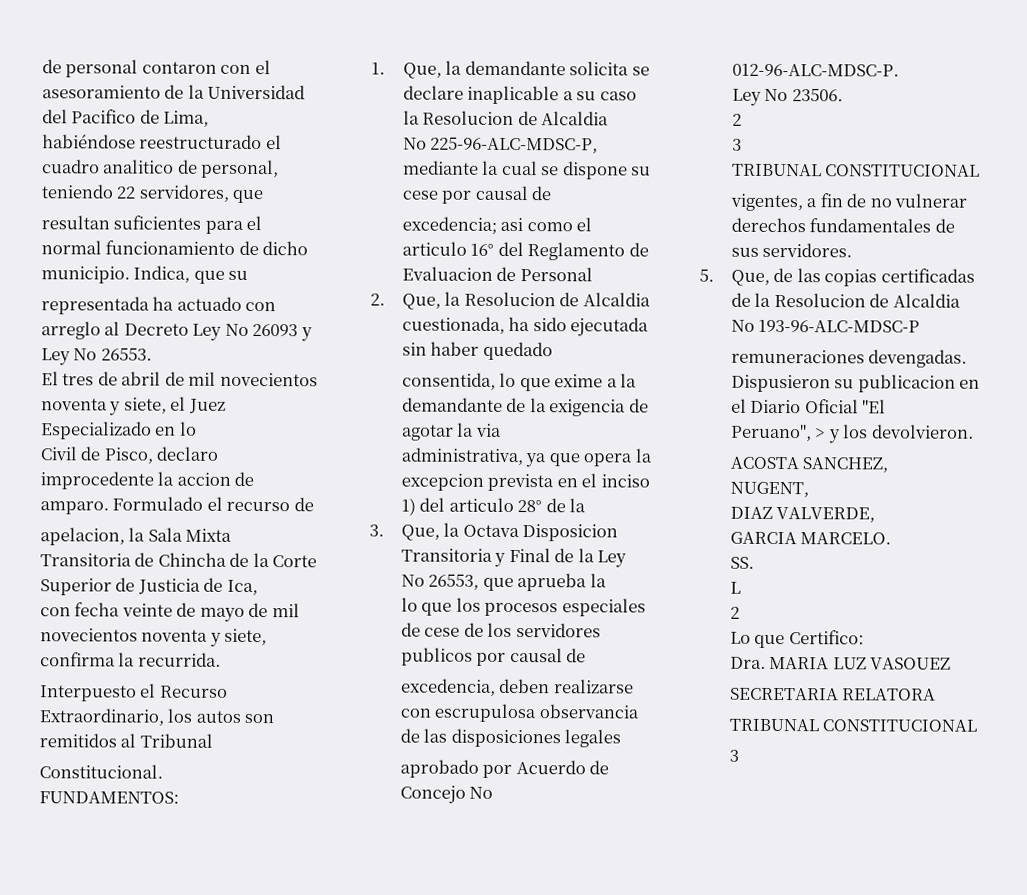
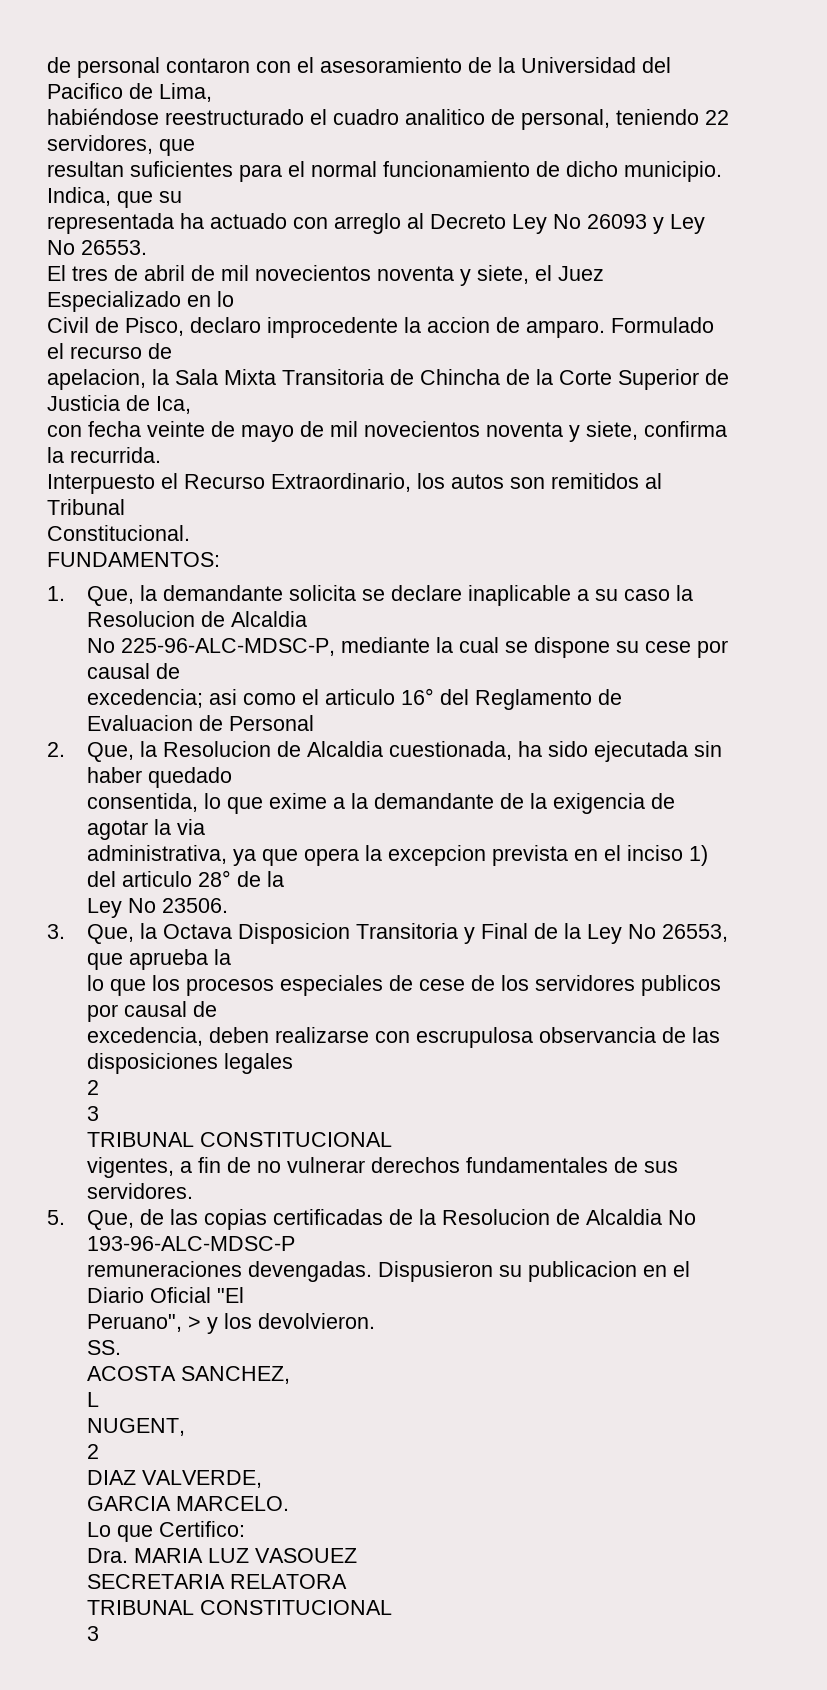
+ Ley No 23506.
- aprobado por Acuerdo de Concejo No 012-96-ALC-MDSC-P.
- Ley No 23506.
+ SS.
+ L
  NUGENT,
+ 2
- SS.
- L
- 2

